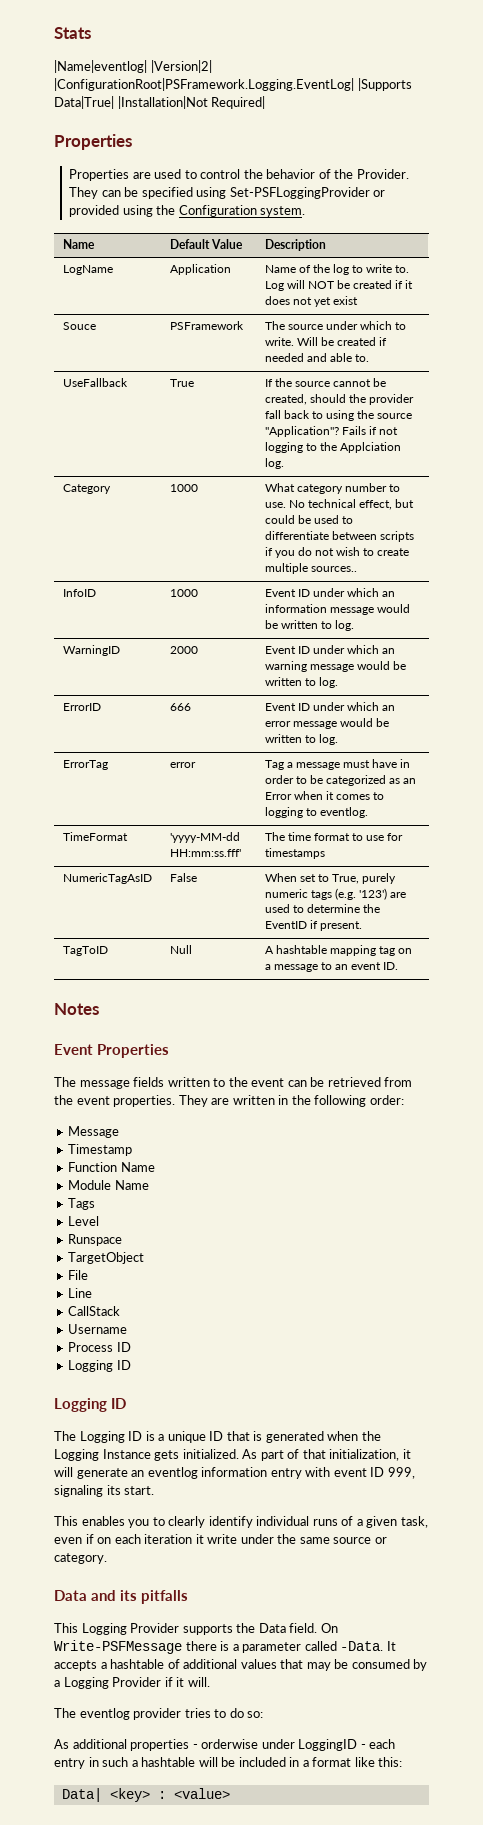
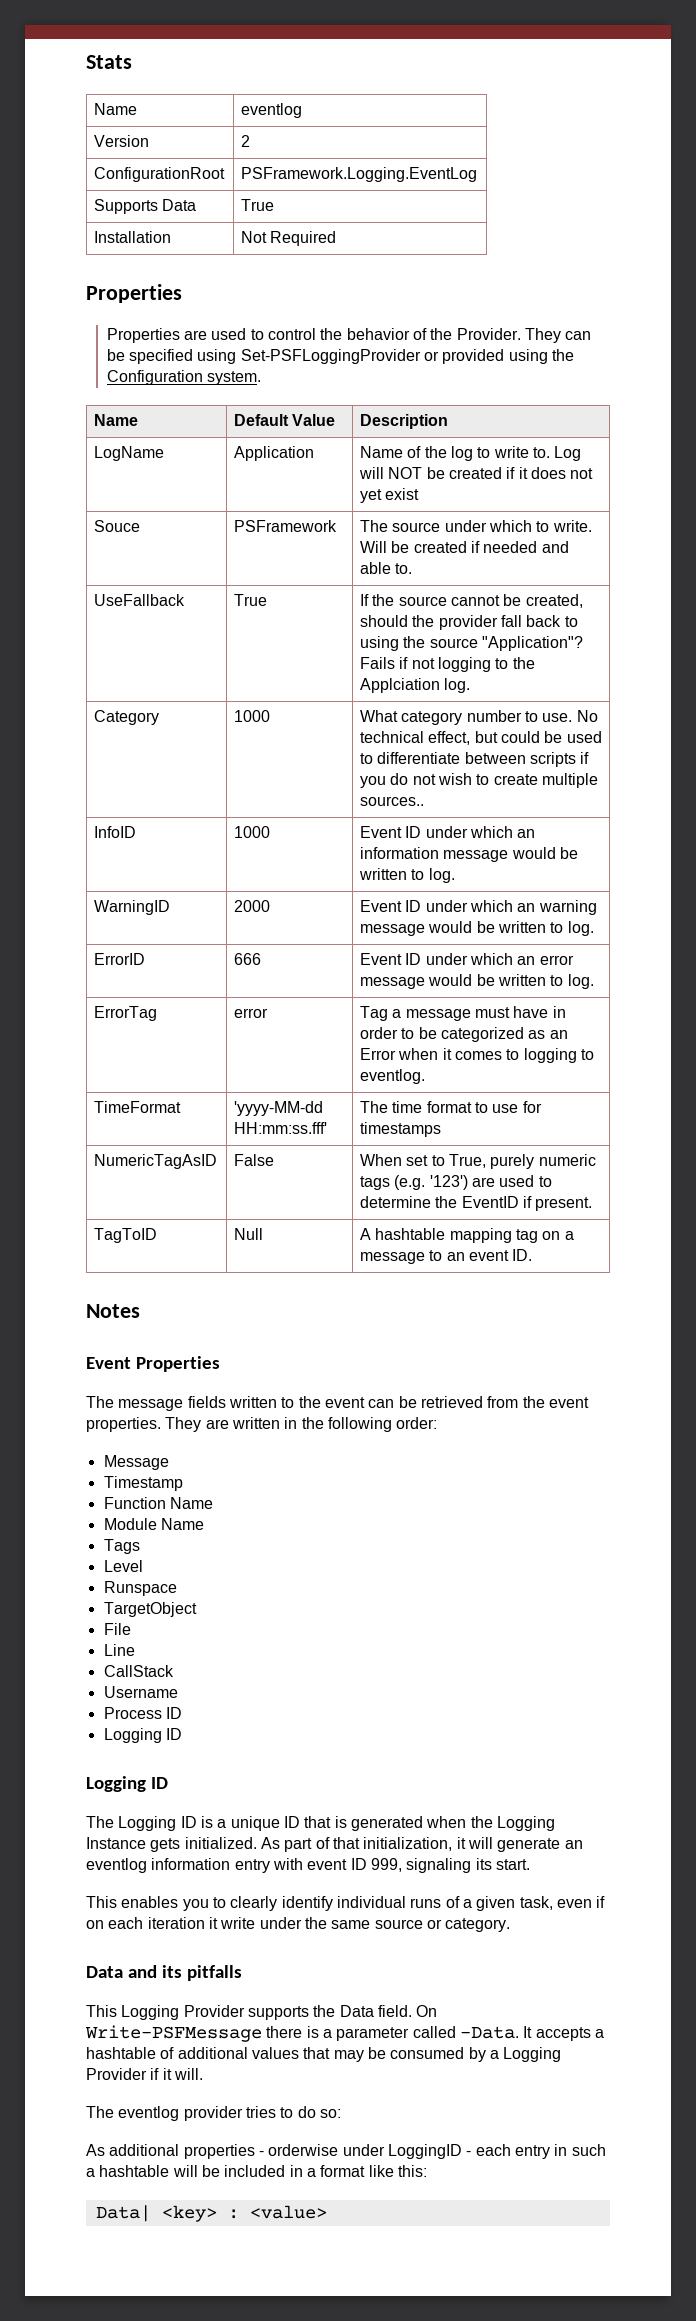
- |Name|eventlog| |Version|2| |ConfigurationRoot|PSFramework.Logging.EventLog| |Supports Data|True| |Installation|Not Required|
+ Name | eventlog
+ Version | 2
+ ConfigurationRoot | PSFramework.Logging.EventLog
+ Supports Data | True
+ Installation | Not Required

